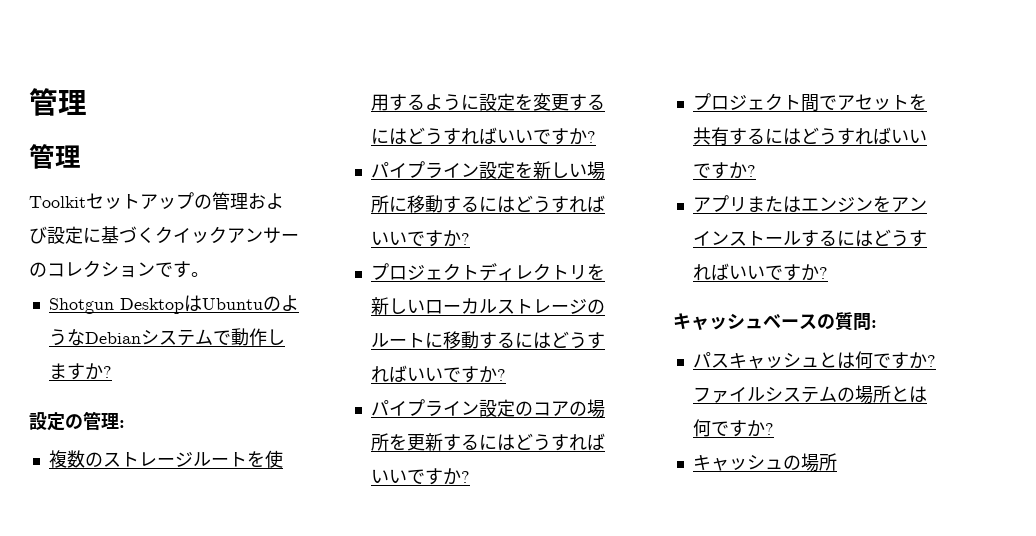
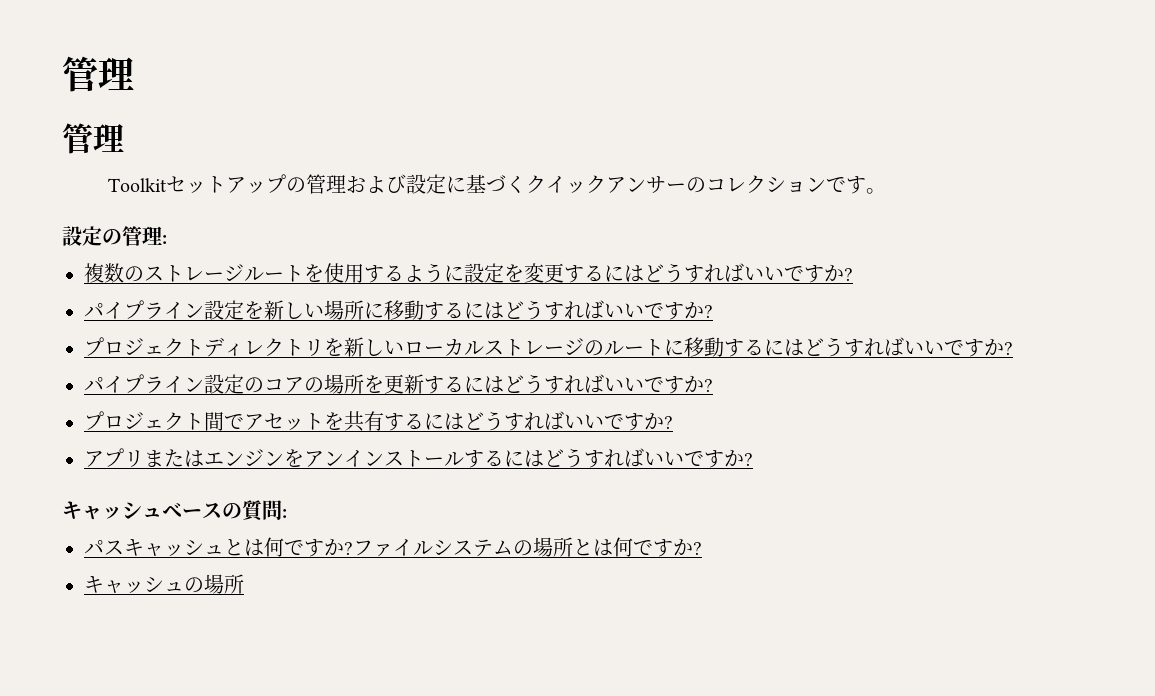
- Shotgun DesktopはUbuntuのようなDebianシステムで動作しますか?

